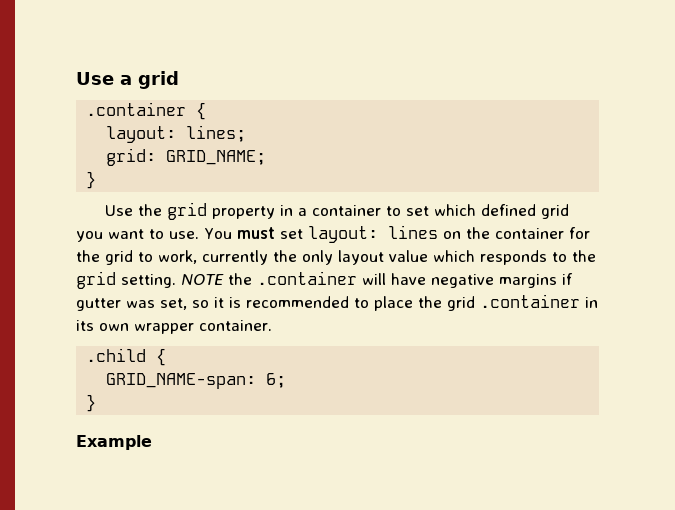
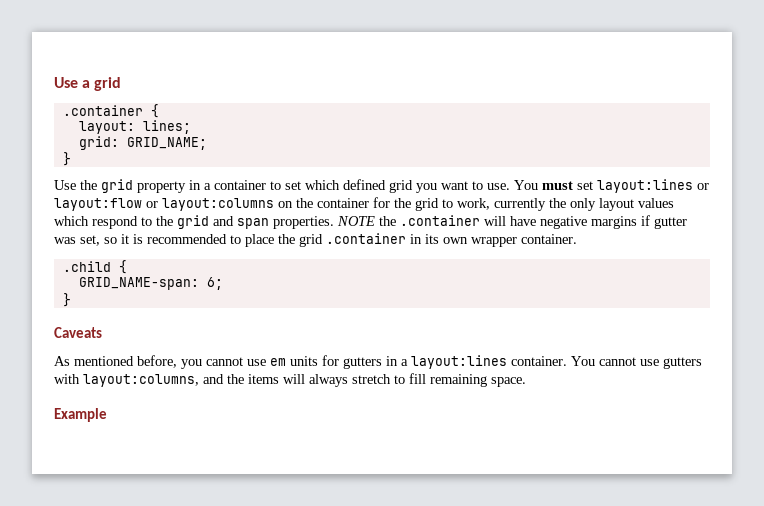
- You must set layout: lines on the container for the grid to work, currently the only layout value which responds to the grid setting.
+ You must set layout:lines or layout:flow or layout:columns on the container for the grid to work, currently the only layout values which respond to the grid and span properties.
+ Caveats
+ As mentioned before, you cannot use em units for gutters in a layout:lines container. You cannot use gutters with layout:columns, and the items will always stretch to fill remaining space.

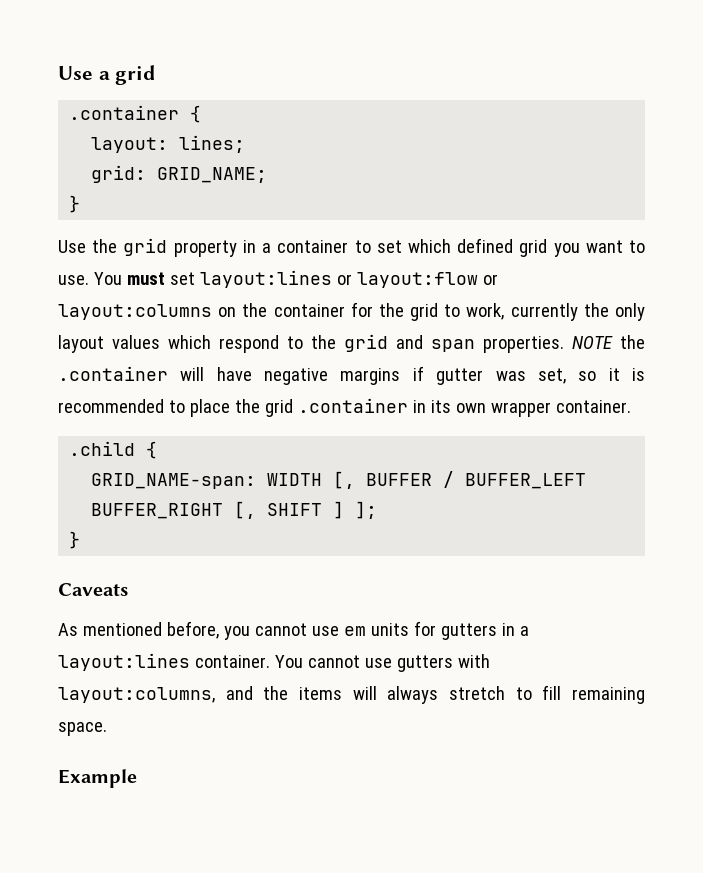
- GRID_NAME-span: 6;
+ GRID_NAME-span: WIDTH [, BUFFER / BUFFER_LEFT BUFFER_RIGHT [, SHIFT ] ];

